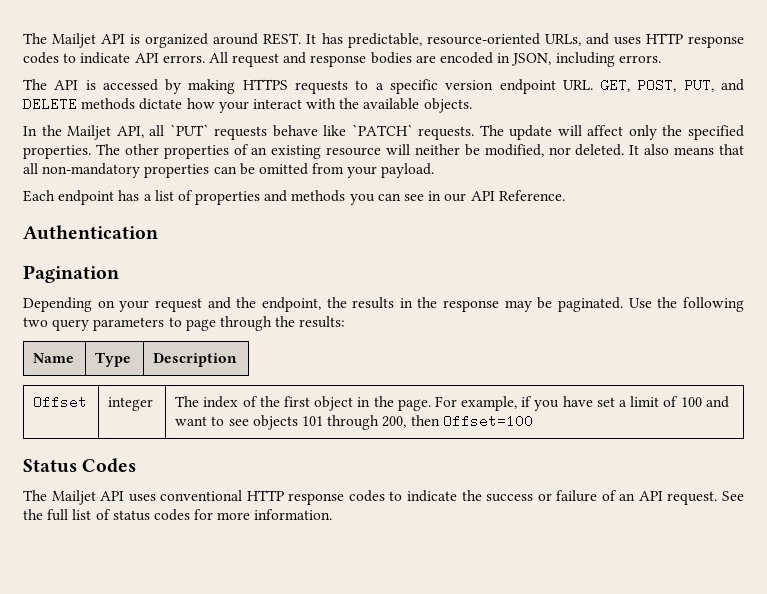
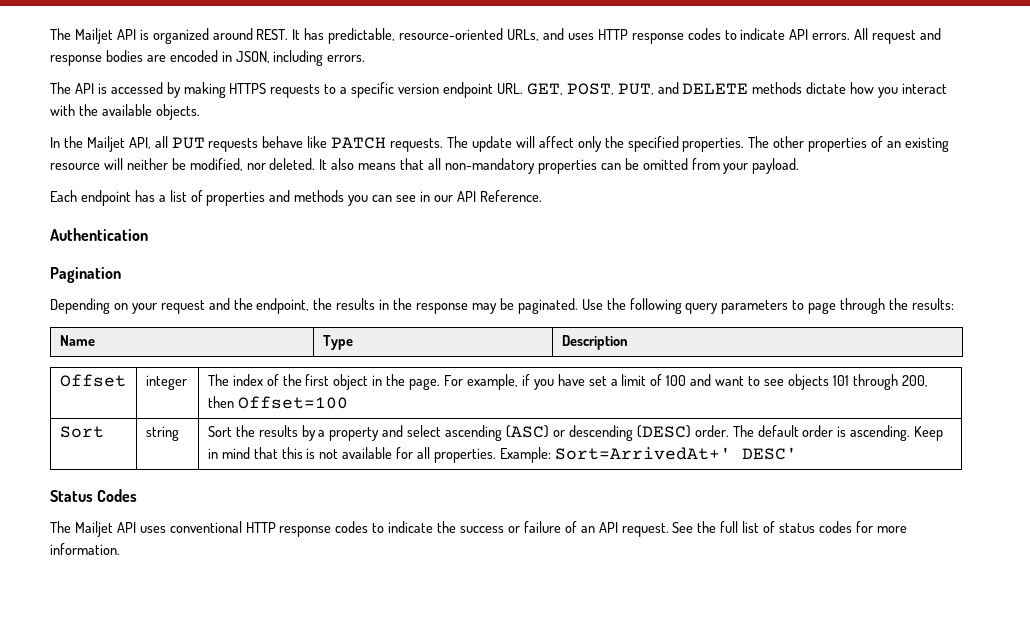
- The API is accessed by making HTTPS requests to a specific version endpoint URL. GET, POST, PUT, and DELETE methods dictate how your interact with the available objects.
+ The API is accessed by making HTTPS requests to a specific version endpoint URL. GET, POST, PUT, and DELETE methods dictate how you interact with the available objects.
- In the Mailjet API, all `PUT` requests behave like `PATCH` requests.
+ In the Mailjet API, all PUT requests behave like PATCH requests.
- Use the following two query parameters to page through the results:
+ Use the following query parameters to page through the results:
+ Sort | string | Sort the results by a property and select ascending (ASC) or descending (DESC) order. The default order is ascending. Keep in mind that this is not available for all properties. Example: Sort=ArrivedAt+' DESC'

